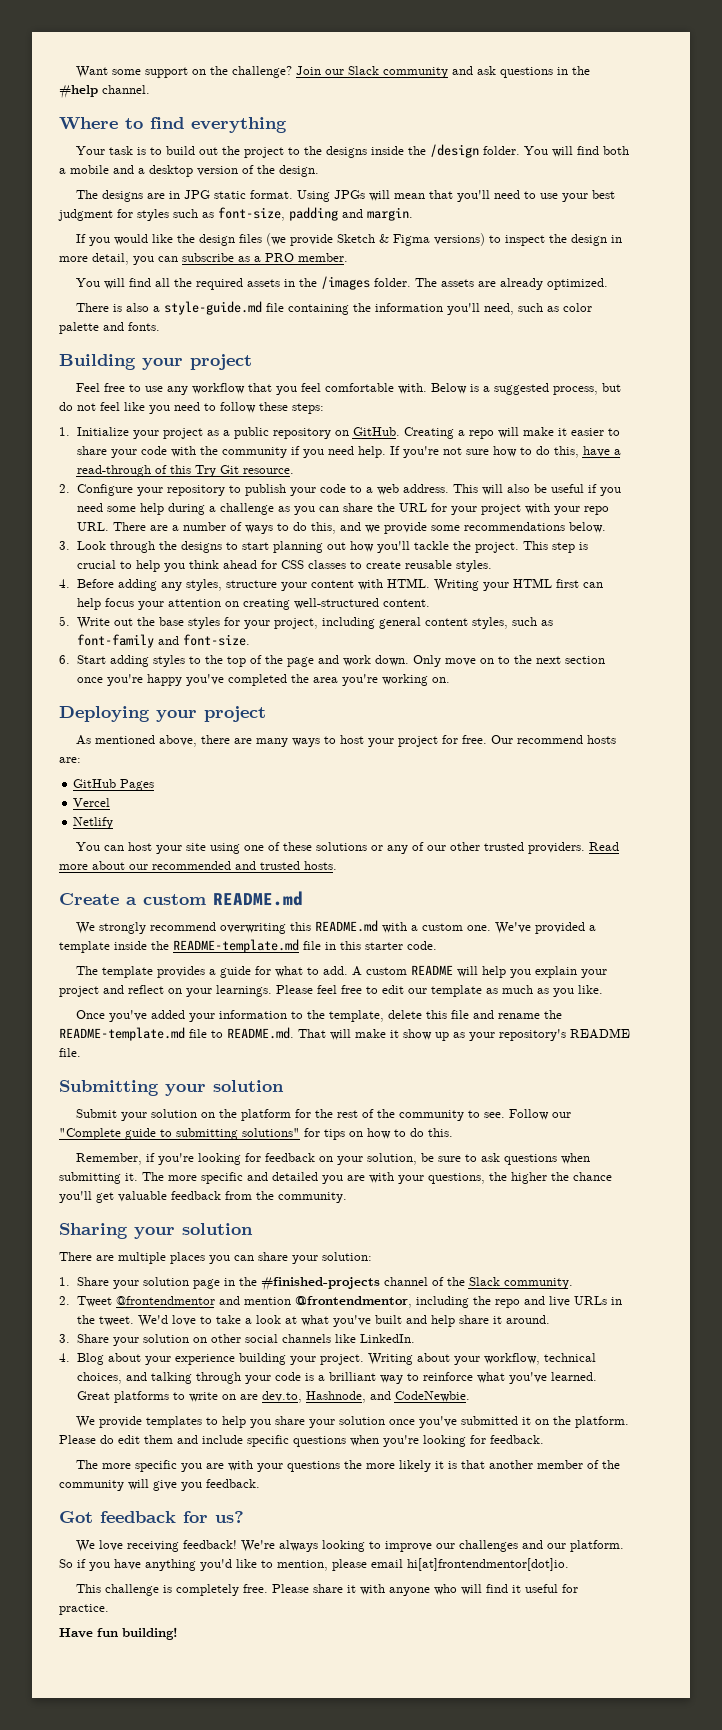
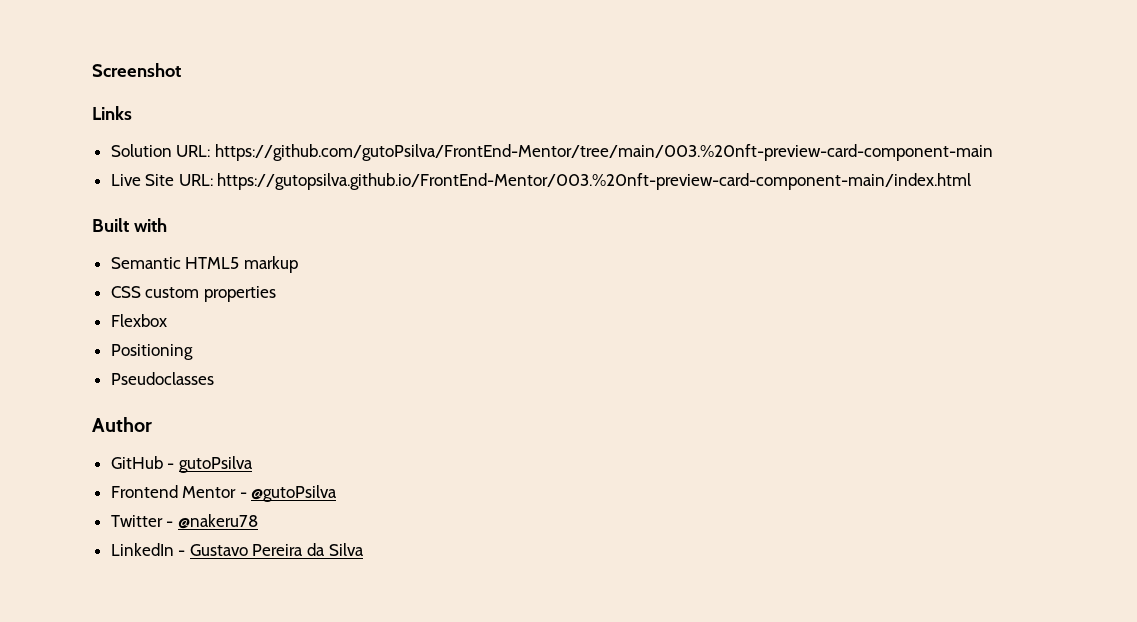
- Want some support on the challenge? Join our Slack community and ask questions in the #help channel.
- Where to find everything
- Your task is to build out the project to the designs inside the /design folder. You will find both a mobile and a desktop version of the design.
- The designs are in JPG static format. Using JPGs will mean that you'll need to use your best judgment for styles such as font-size, padding and margin.
- If you would like the design files (we provide Sketch & Figma versions) to inspect the design in more detail, you can subscribe as a PRO member.
- You will find all the required assets in the /images folder. The assets are already optimized.
- There is also a style-guide.md file containing the information you'll need, such as color palette and fonts.
- Building your project
- Feel free to use any workflow that you feel comfortable with. Below is a suggested process, but do not feel like you need to follow these steps:
- 1. Initialize your project as a public repository on GitHub. Creating a repo will make it easier to share your code with the community if you need help. If you're not sure how to do this, have a read-through of this Try Git resource.
- 2. Configure your repository to publish your code to a web address. This will also be useful if you need some help during a challenge as you can share the URL for your project with your repo URL. There are a number of ways to do this, and we provide some recommendations below.
- 3. Look through the designs to start planning out how you'll tackle the project. This step is crucial to help you think ahead for CSS classes to create reusable styles.
- 4. Before adding any styles, structure your content with HTML. Writing your HTML first can help focus your attention on creating well-structured content.
- 5. Write out the base styles for your project, including general content styles, such as font-family and font-size.
- 6. Start adding styles to the top of the page and work down. Only move on to the next section once you're happy you've completed the area you're working on.
- Deploying your project
- As mentioned above, there are many ways to host your project for free. Our recommend hosts are:
- GitHub Pages
- Vercel
- Netlify
- You can host your site using one of these solutions or any of our other trusted providers. Read more about our recommended and trusted hosts.
- Create a custom README.md
- We strongly recommend overwriting this README.md with a custom one. We've provided a template inside the README-template.md file in this starter code.
- The template provides a guide for what to add. A custom README will help you explain your project and reflect on your learnings. Please feel free to edit our template as much as you like.
- Once you've added your information to the template, delete this file and rename the README-template.md file to README.md. That will make it show up as your repository's README file.
- Submitting your solution
- Submit your solution on the platform for the rest of the community to see. Follow our "Complete guide to submitting solutions" for tips on how to do this.
- Remember, if you're looking for feedback on your solution, be sure to ask questions when submitting it. The more specific and detailed you are with your questions, the higher the chance you'll get valuable feedback from the community.
- Sharing your solution
- There are multiple places you can share your solution:
- 1. Share your solution page in the #finished-projects channel of the Slack community.
- 2. Tweet @frontendmentor and mention @frontendmentor, including the repo and live URLs in the tweet. We'd love to take a look at what you've built and help share it around.
- 3. Share your solution on other social channels like LinkedIn.
- 4. Blog about your experience building your project. Writing about your workflow, technical choices, and talking through your code is a brilliant way to reinforce what you've learned. Great platforms to write on are dev.to, Hashnode, and CodeNewbie.
- We provide templates to help you share your solution once you've submitted it on the platform. Please do edit them and include specific questions when you're looking for feedback.
- The more specific you are with your questions the more likely it is that another member of the community will give you feedback.
- Got feedback for us?
- We love receiving feedback! We're always looking to improve our challenges and our platform. So if you have anything you'd like to mention, please email hi[at]frontendmentor[dot]io.
- This challenge is completely free. Please share it with anyone who will find it useful for practice.
- Have fun building!
+ Screenshot
+ Links
+ Solution URL: https://github.com/gutoPsilva/FrontEnd-Mentor/tree/main/003.%20nft-preview-card-component-main
+ Live Site URL: https://gutopsilva.github.io/FrontEnd-Mentor/003.%20nft-preview-card-component-main/index.html
+ Built with
+ Semantic HTML5 markup
+ CSS custom properties
+ Flexbox
+ Positioning
+ Pseudoclasses
+ Author
+ GitHub - gutoPsilva
+ Frontend Mentor - @gutoPsilva
+ Twitter - @nakeru78
+ LinkedIn - Gustavo Pereira da Silva

